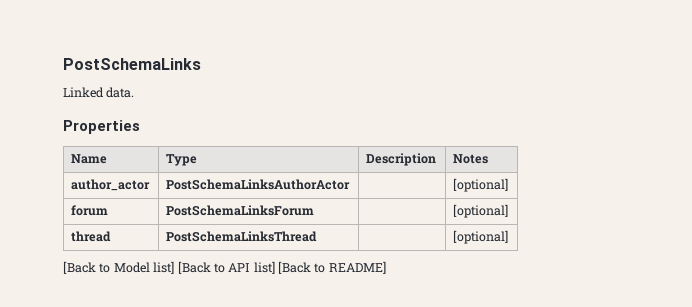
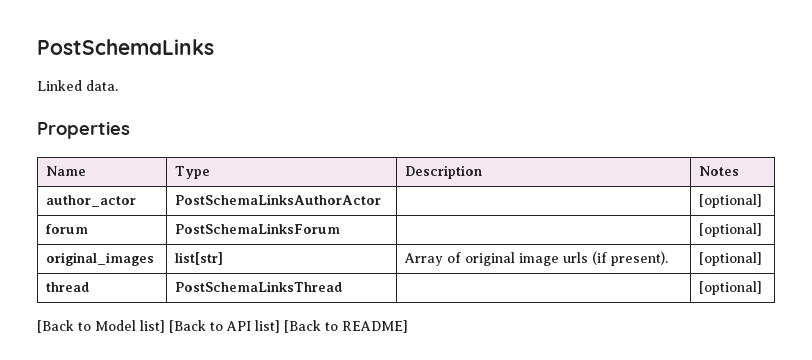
+ original_images | list[str] | Array of original image urls (if present). | [optional]

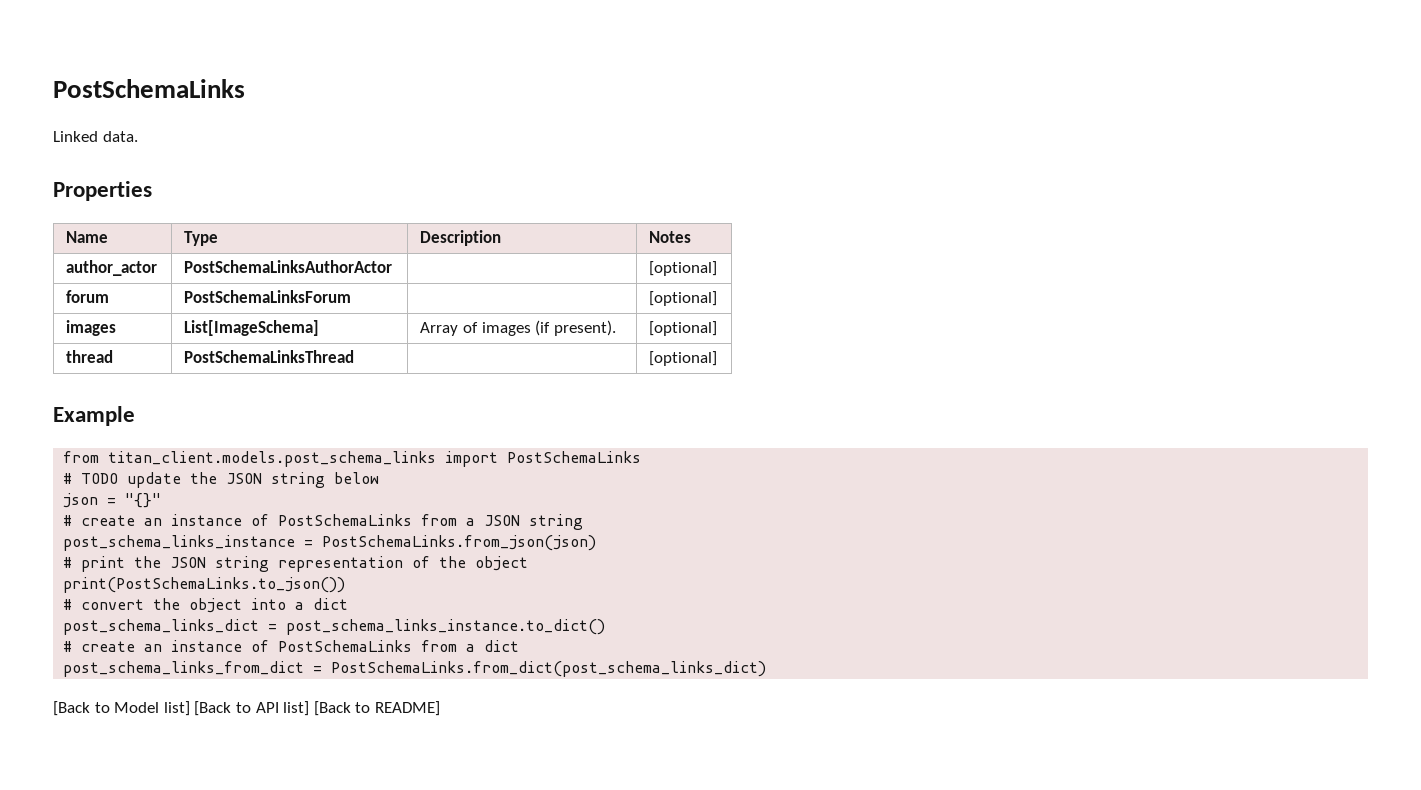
- original_images | list[str] | Array of original image urls (if present). | [optional]
+ images | List[ImageSchema] | Array of images (if present). | [optional]
+ Example
+ from titan_client.models.post_schema_links import PostSchemaLinks
+ # TODO update the JSON string below
+ json = "{}"
+ # create an instance of PostSchemaLinks from a JSON string
+ post_schema_links_instance = PostSchemaLinks.from_json(json)
+ # print the JSON string representation of the object
+ print(PostSchemaLinks.to_json())
+ # convert the object into a dict
+ post_schema_links_dict = post_schema_links_instance.to_dict()
+ # create an instance of PostSchemaLinks from a dict
+ post_schema_links_from_dict = PostSchemaLinks.from_dict(post_schema_links_dict)

